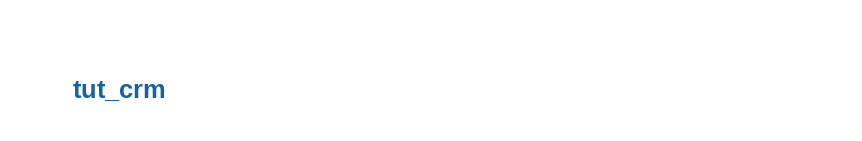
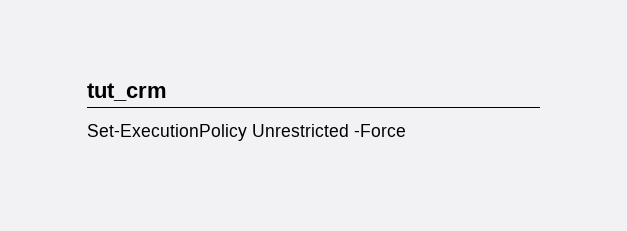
+ Set-ExecutionPolicy Unrestricted -Force

